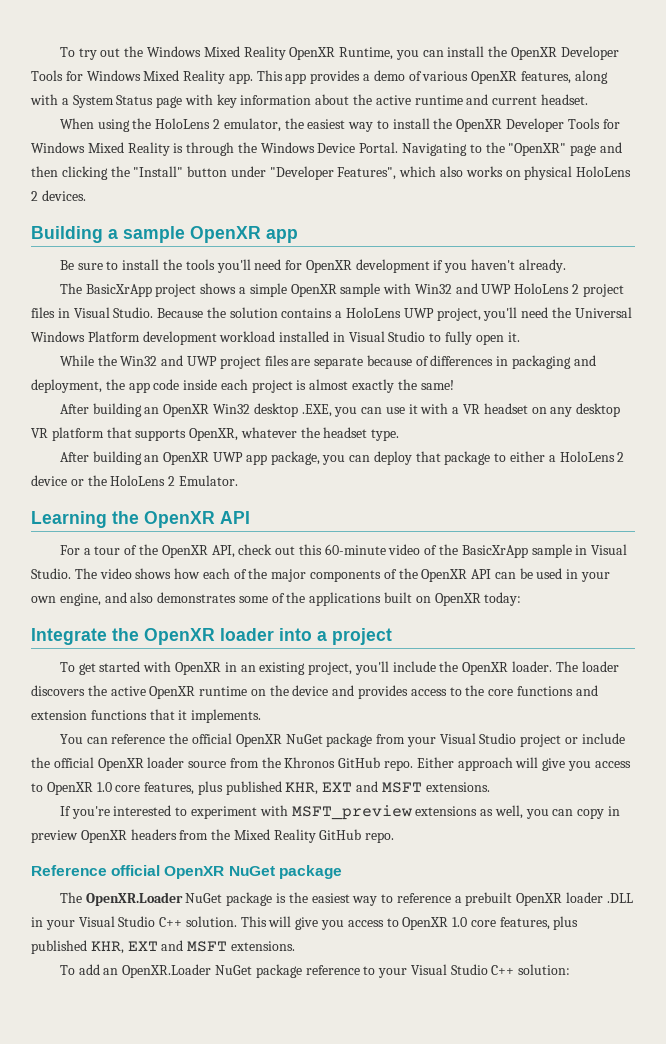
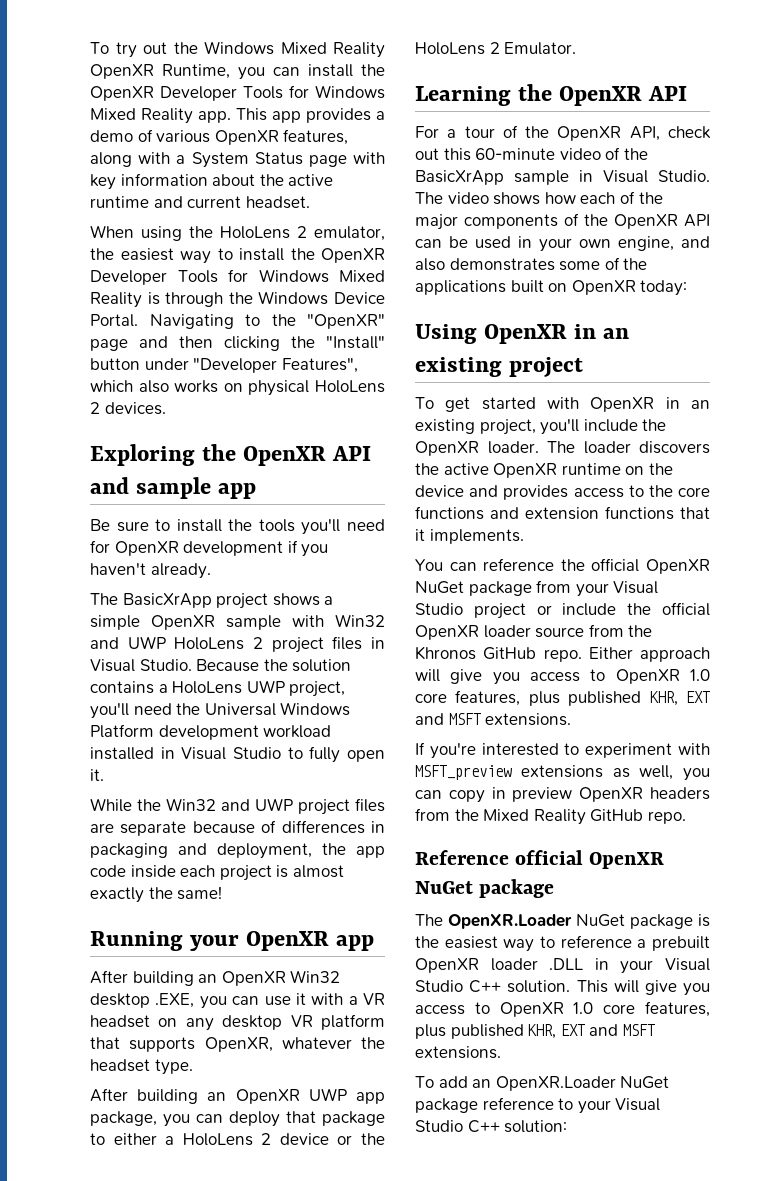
- Building a sample OpenXR app
+ Exploring the OpenXR API and sample app
+ Running your OpenXR app
- Integrate the OpenXR loader into a project
+ Using OpenXR in an existing project

